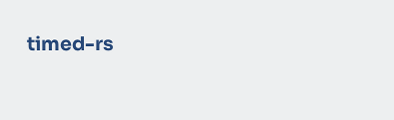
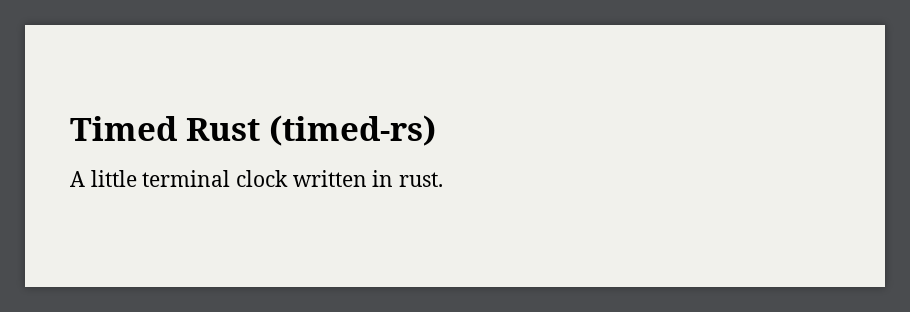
- timed-rs
+ Timed Rust (timed-rs)
+ A little terminal clock written in rust.

